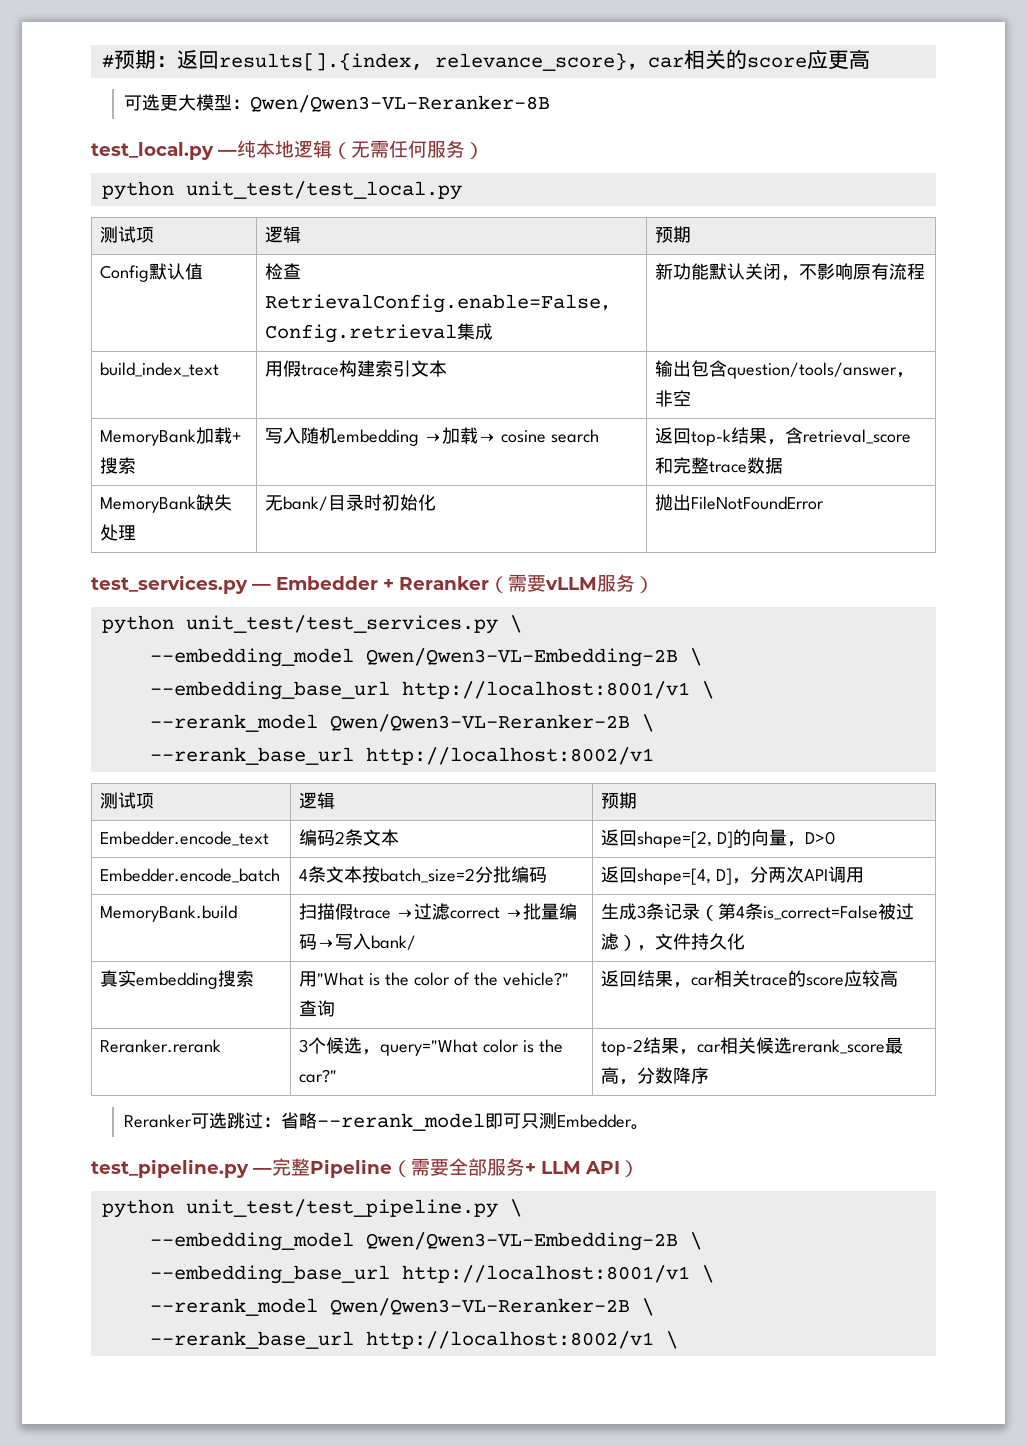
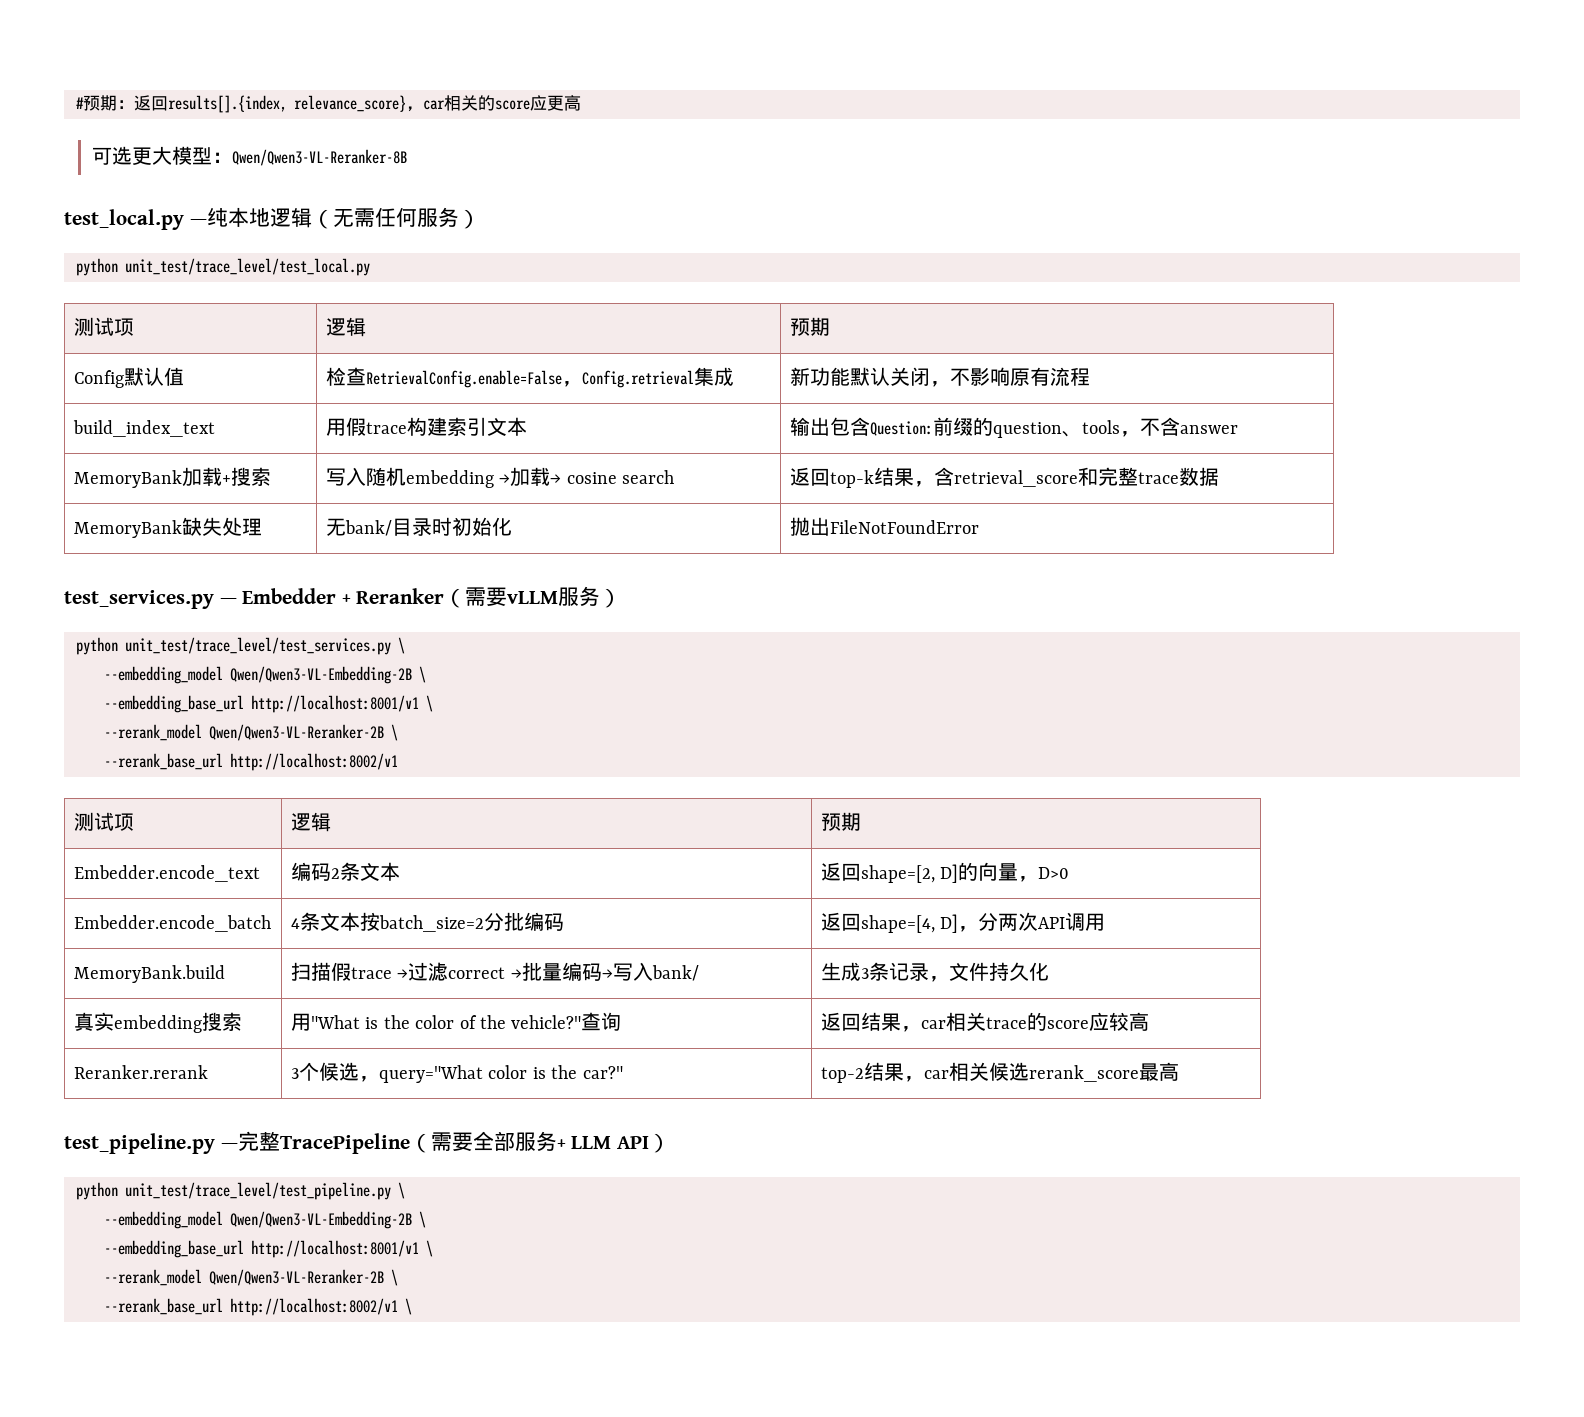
- python unit_test/test_local.py
+ python unit_test/trace_level/test_local.py
- build_index_text | 用假trace构建索引文本 | 输出包含question/tools/answer，非空
+ build_index_text | 用假trace构建索引文本 | 输出包含Question:前缀的question、tools，不含answer
- python unit_test/test_services.py \
+ python unit_test/trace_level/test_services.py \
- MemoryBank.build | 扫描假trace →过滤correct →批量编码→写入bank/ | 生成3条记录（第4条is_correct=False被过滤），文件持久化
+ MemoryBank.build | 扫描假trace →过滤correct →批量编码→写入bank/ | 生成3条记录，文件持久化
- Reranker.rerank | 3个候选，query="What color is the car?" | top-2结果，car相关候选rerank_score最高，分数降序
- Reranker可选跳过：省略--rerank_model即可只测Embedder。
+ Reranker.rerank | 3个候选，query="What color is the car?" | top-2结果，car相关候选rerank_score最高
- test_pipeline.py —完整Pipeline（需要全部服务+ LLM API）
+ test_pipeline.py —完整TracePipeline（需要全部服务+ LLM API）
- python unit_test/test_pipeline.py \
+ python unit_test/trace_level/test_pipeline.py \

